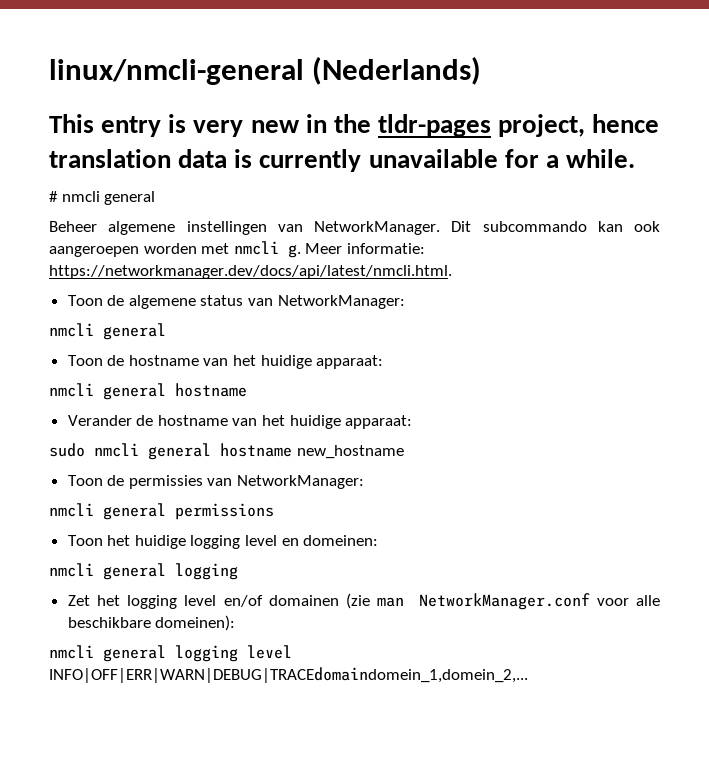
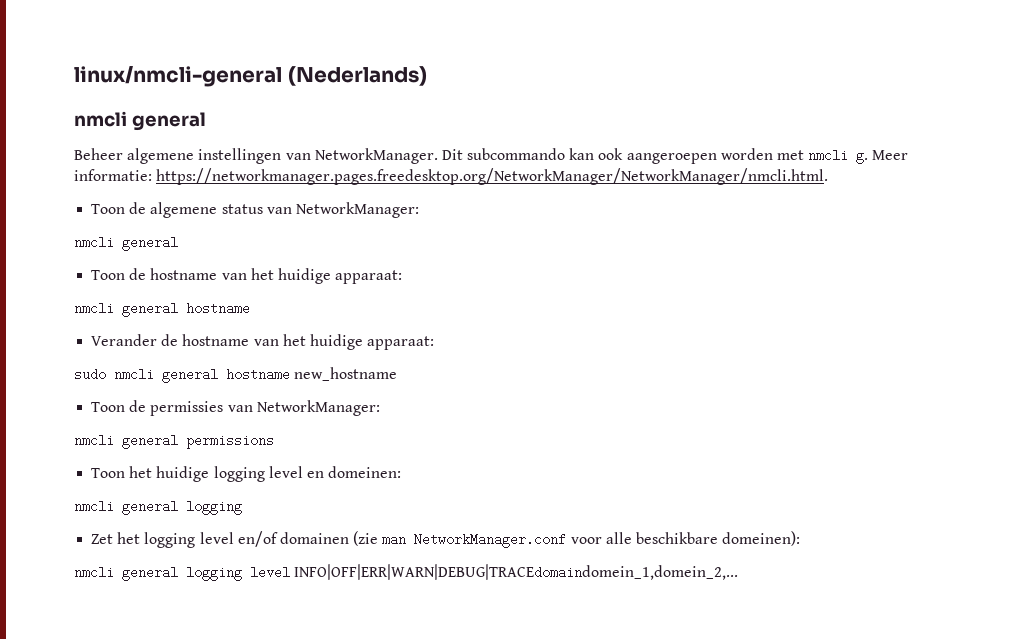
  linux/nmcli-general (Nederlands)
- This entry is very new in the tldr-pages project, hence translation data is currently unavailable for a while.
- # nmcli general
+ nmcli general
- Meer informatie: https://networkmanager.dev/docs/api/latest/nmcli.html.
+ Meer informatie: https://networkmanager.pages.freedesktop.org/NetworkManager/NetworkManager/nmcli.html.

